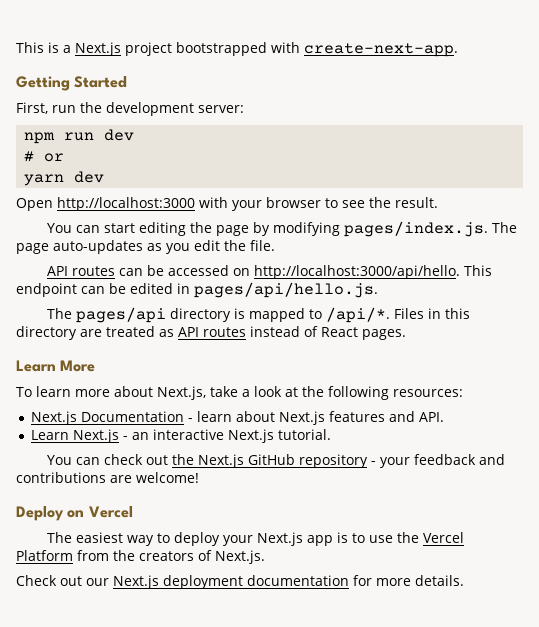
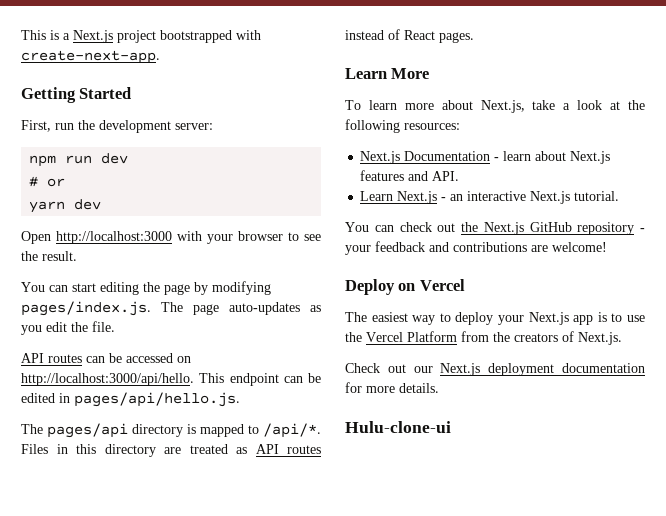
+ Hulu-clone-ui

